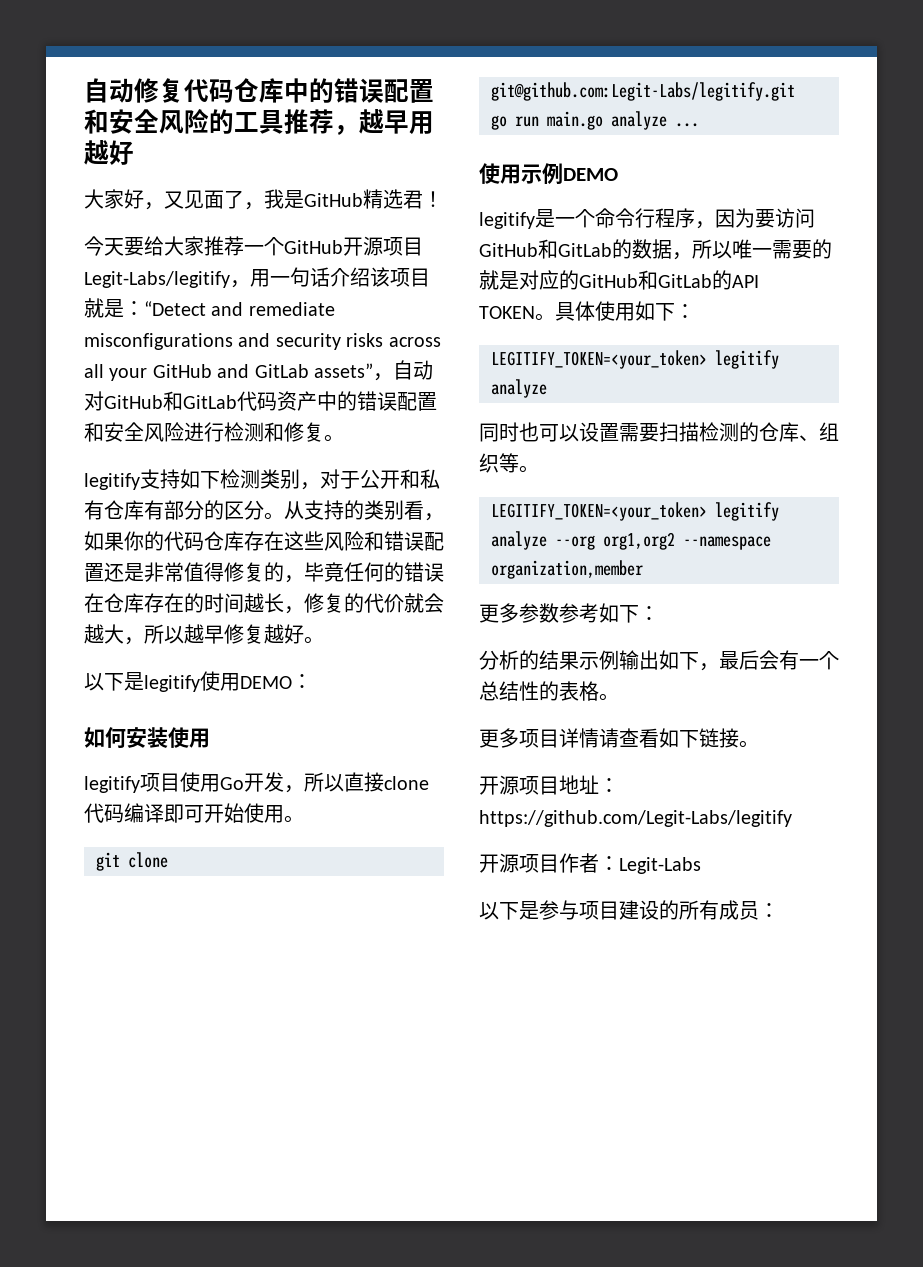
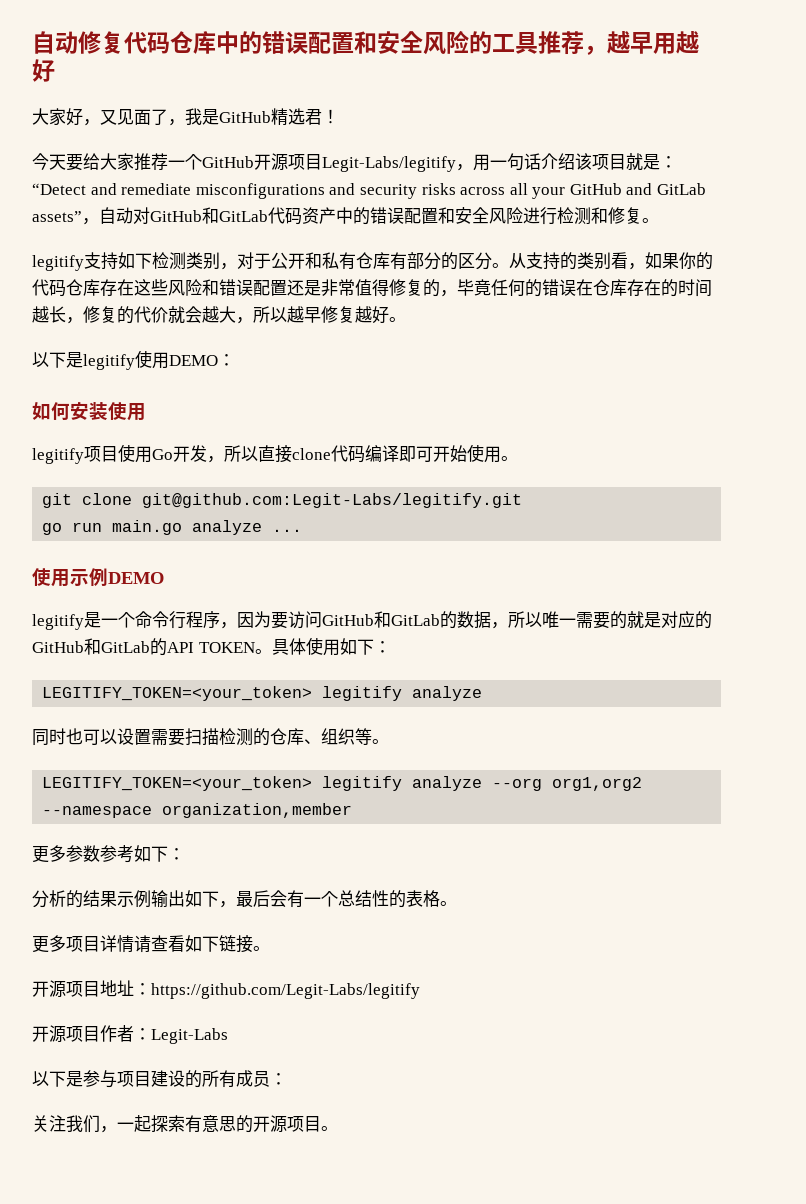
+ 关注我们，一起探索有意思的开源项目。

